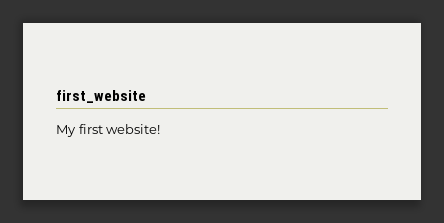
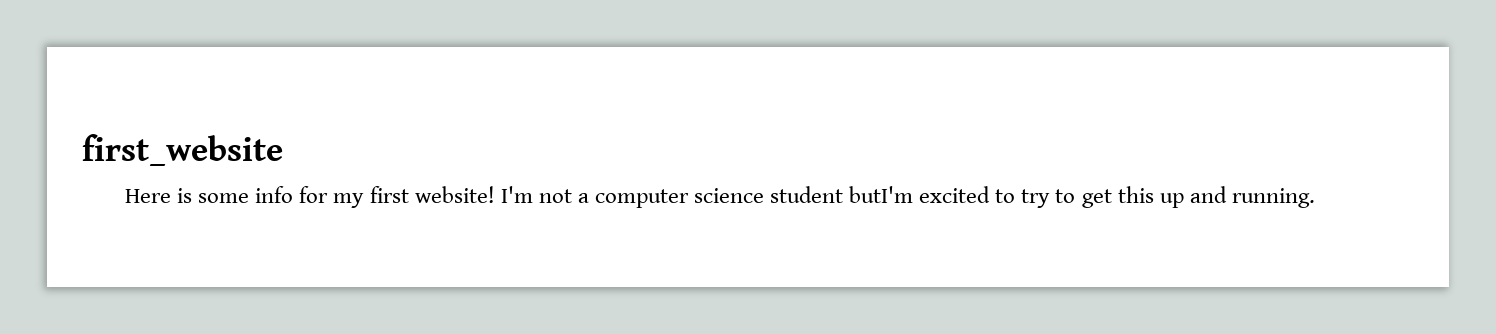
- My first website!
+ Here is some info for my first website! I'm not a computer science student butI'm excited to try to get this up and running.

